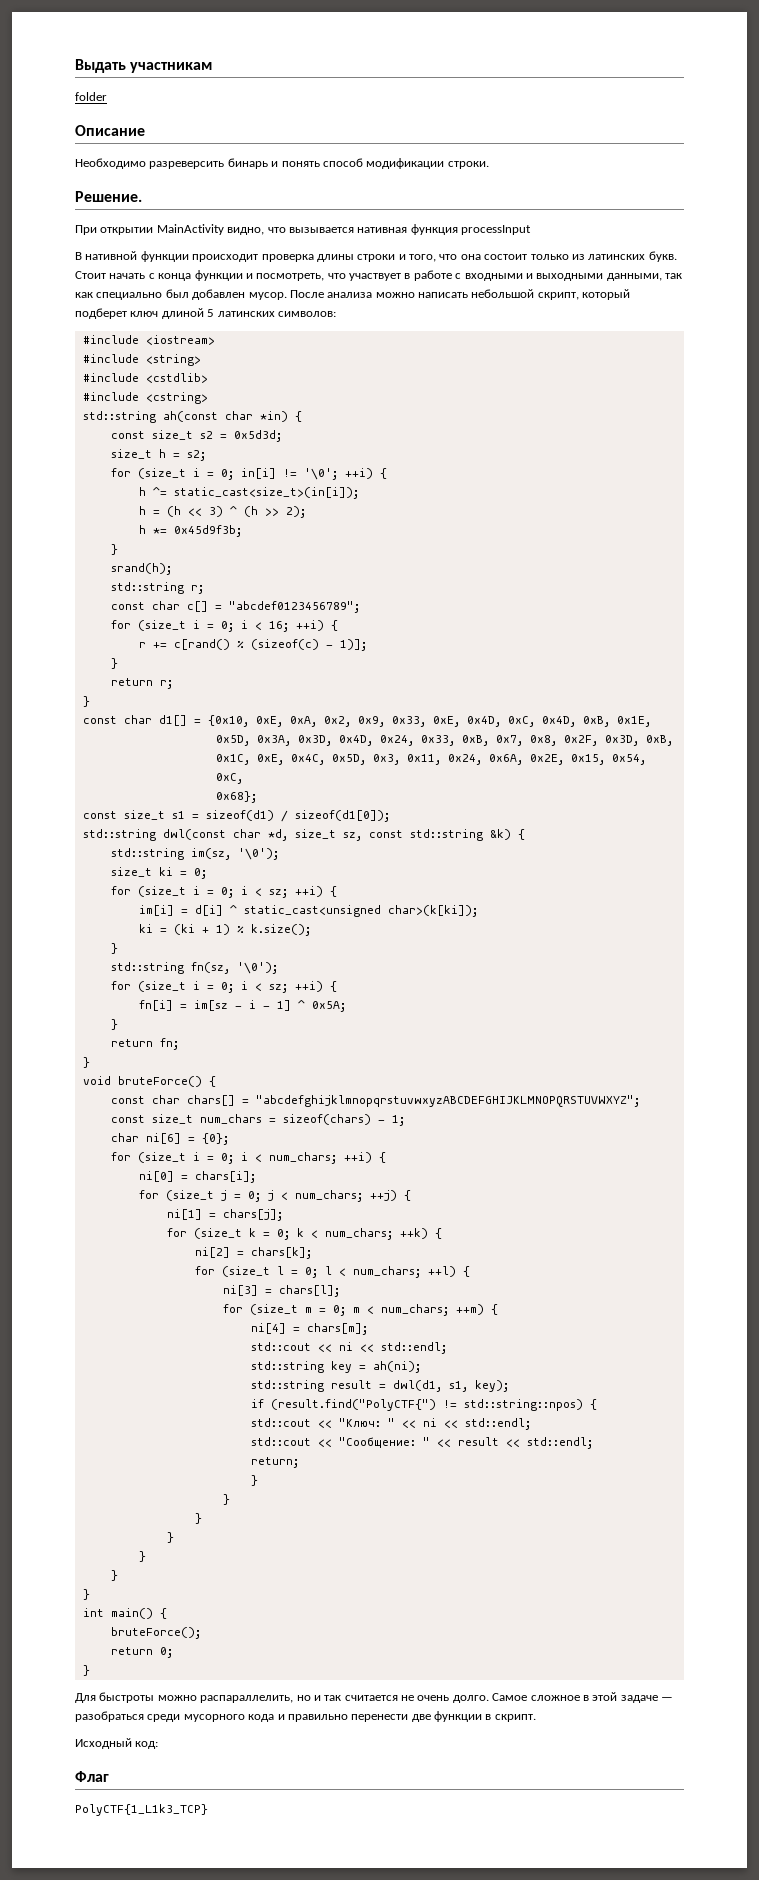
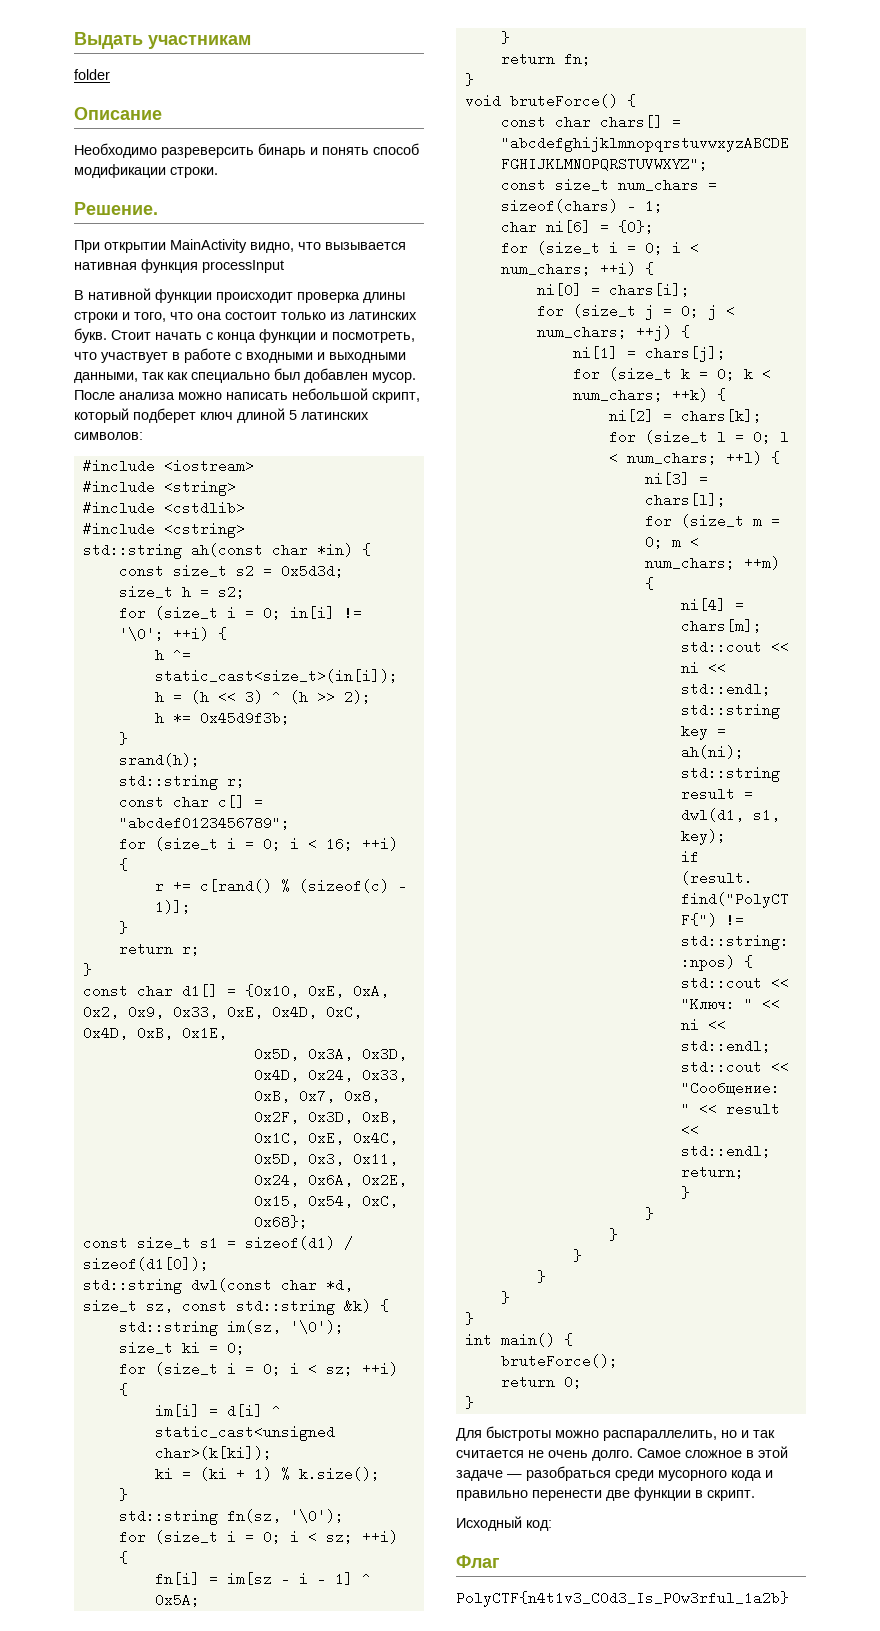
- PolyCTF{1_L1k3_TCP}
+ PolyCTF{n4t1v3_C0d3_Is_P0w3rful_1a2b}

